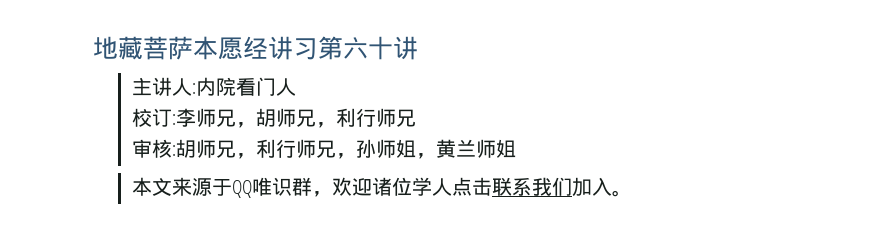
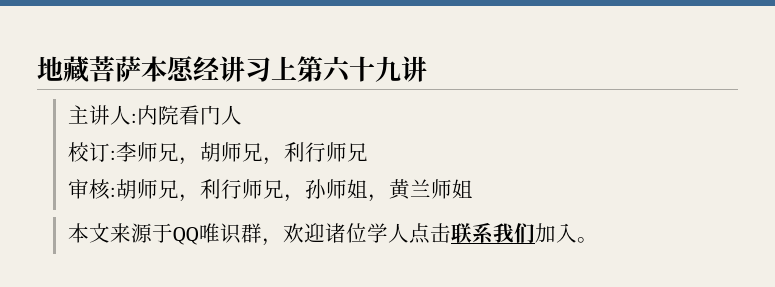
- 地藏菩萨本愿经讲习第六十讲
+ 地藏菩萨本愿经讲习上第六十九讲

